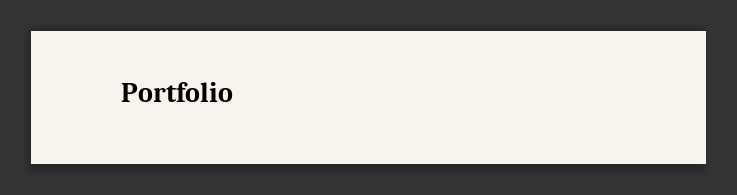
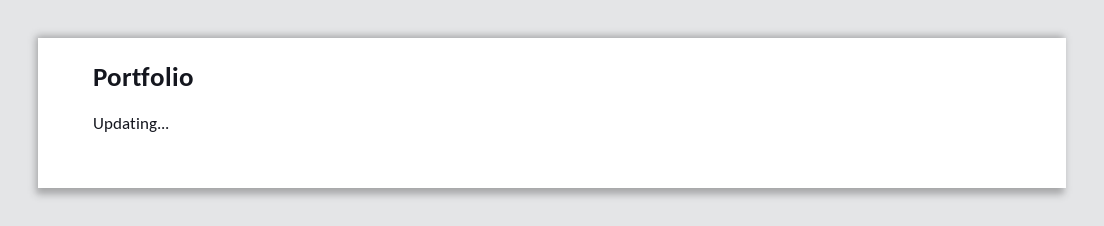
+ Updating...

